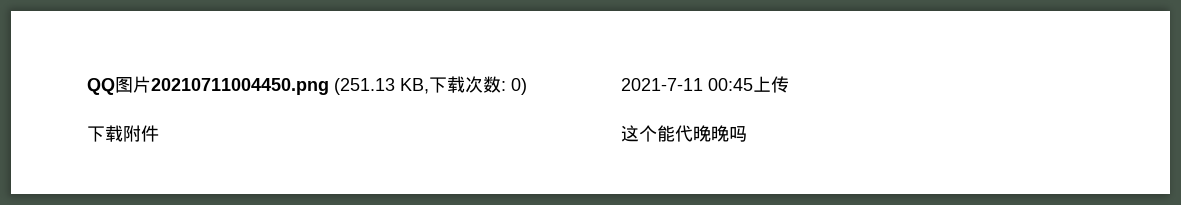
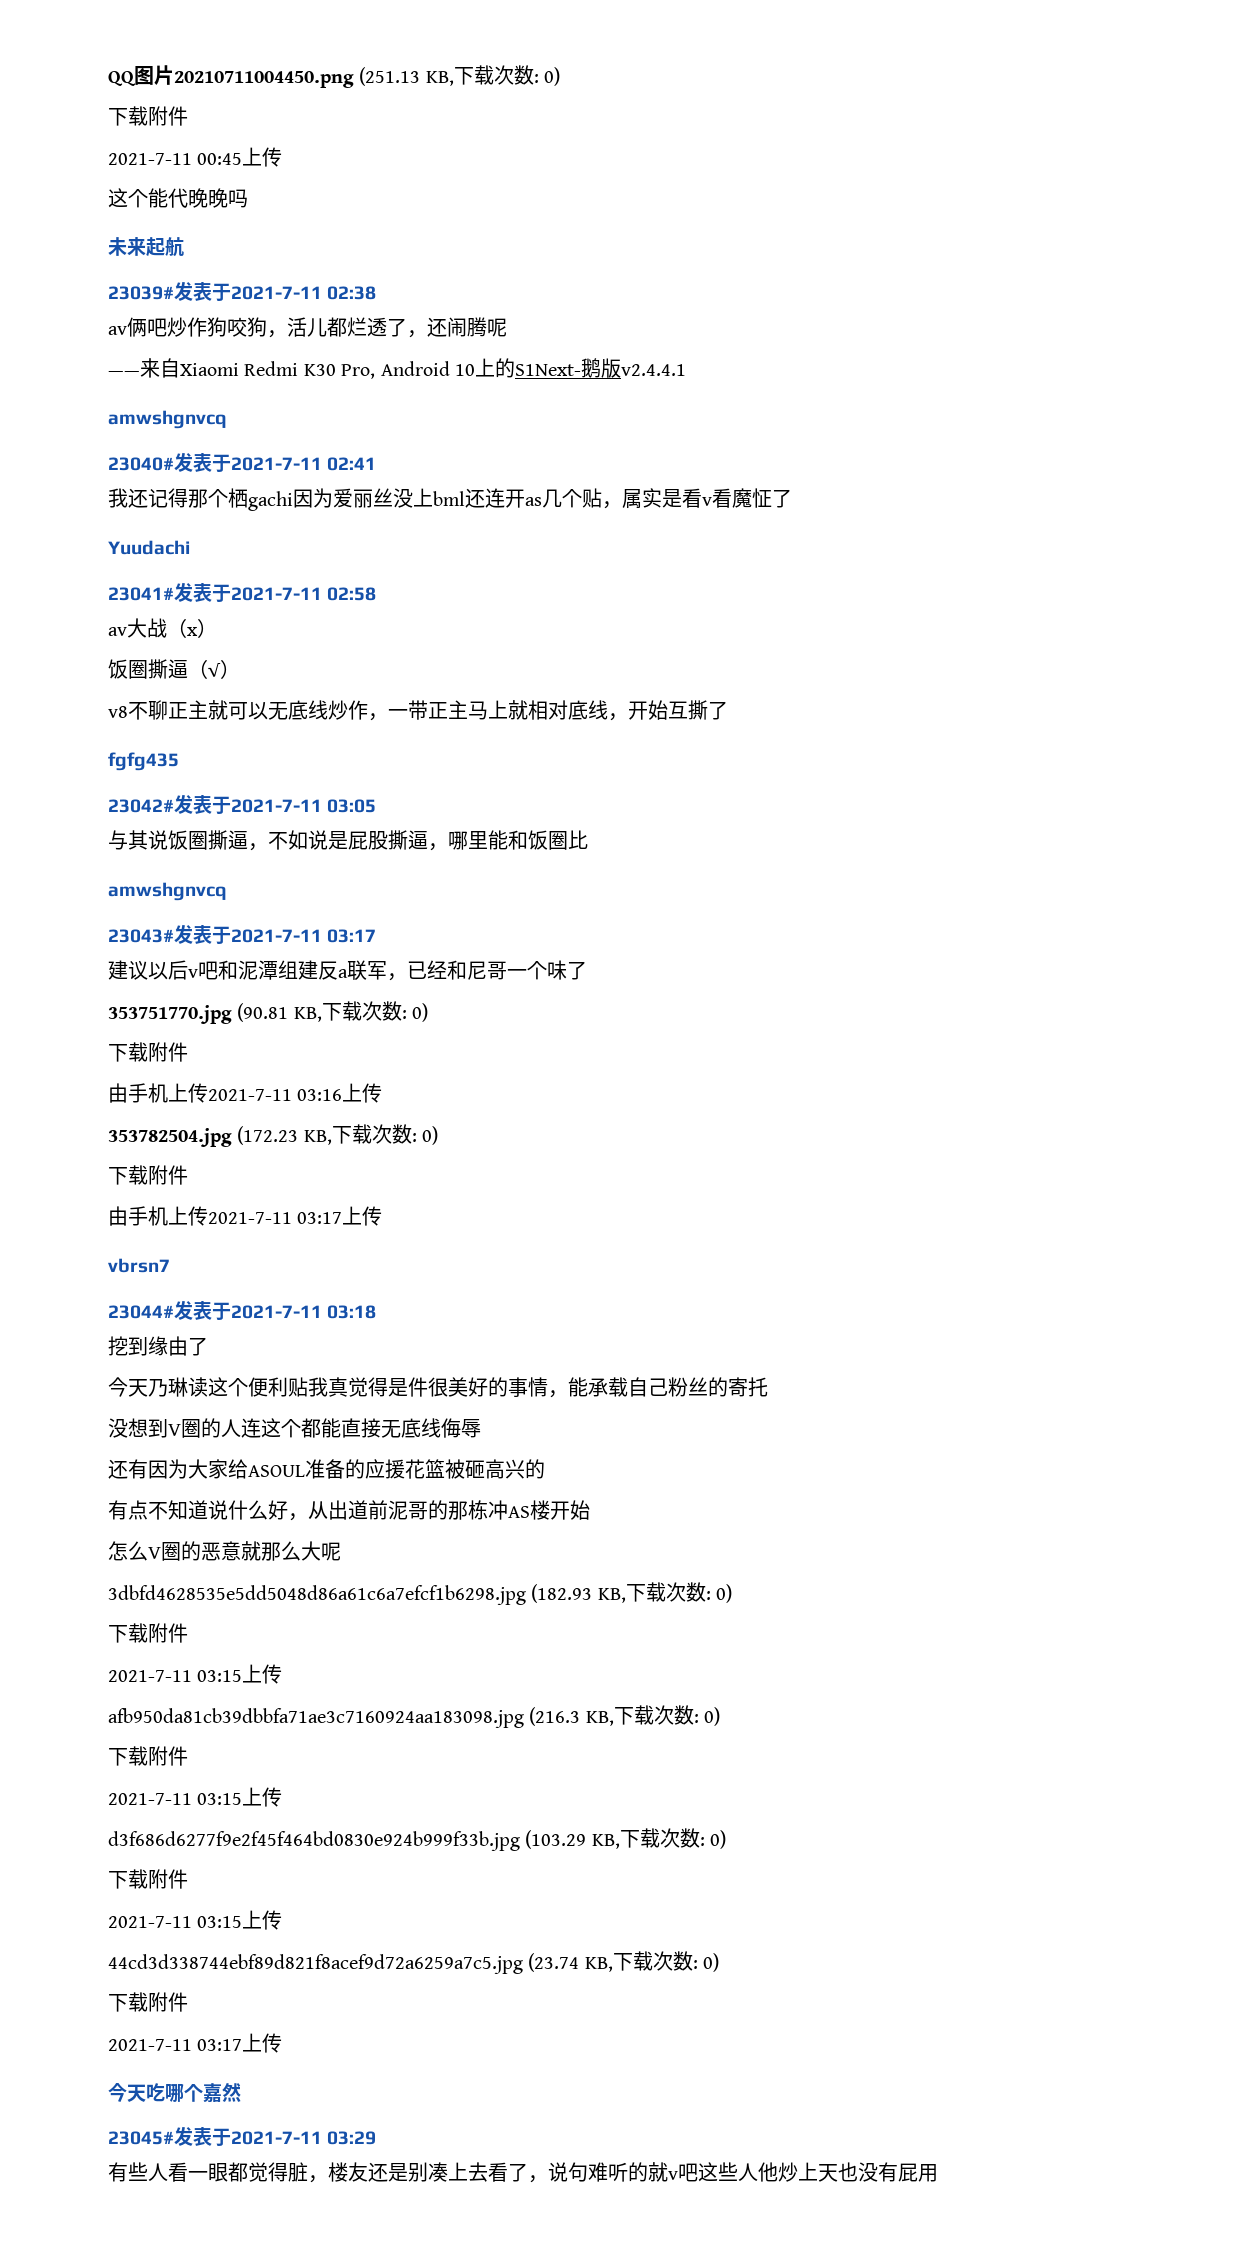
+ 未来起航
+ 23039#发表于2021-7-11 02:38
+ av俩吧炒作狗咬狗，活儿都烂透了，还闹腾呢
+ ——来自Xiaomi Redmi K30 Pro, Android 10上的S1Next-鹅版v2.4.4.1
+ amwshgnvcq
+ 23040#发表于2021-7-11 02:41
+ 我还记得那个栖gachi因为爱丽丝没上bml还连开as几个贴，属实是看v看魔怔了
+ Yuudachi
+ 23041#发表于2021-7-11 02:58
+ av大战（x）
+ 饭圈撕逼（√）
+ v8不聊正主就可以无底线炒作，一带正主马上就相对底线，开始互撕了
+ fgfg435
+ 23042#发表于2021-7-11 03:05
+ 与其说饭圈撕逼，不如说是屁股撕逼，哪里能和饭圈比
+ amwshgnvcq
+ 23043#发表于2021-7-11 03:17
+ 建议以后v吧和泥潭组建反a联军，已经和尼哥一个味了
+ 353751770.jpg (90.81 KB,下载次数: 0)
+ 下载附件
+ 由手机上传2021-7-11 03:16上传
+ 353782504.jpg (172.23 KB,下载次数: 0)
+ 下载附件
+ 由手机上传2021-7-11 03:17上传
+ vbrsn7
+ 23044#发表于2021-7-11 03:18
+ 挖到缘由了
+ 今天乃琳读这个便利贴我真觉得是件很美好的事情，能承载自己粉丝的寄托
+ 没想到V圈的人连这个都能直接无底线侮辱
+ 还有因为大家给ASOUL准备的应援花篮被砸高兴的
+ 有点不知道说什么好，从出道前泥哥的那栋冲AS楼开始
+ 怎么V圈的恶意就那么大呢
+ 3dbfd4628535e5dd5048d86a61c6a7efcf1b6298.jpg (182.93 KB,下载次数: 0)
+ 下载附件
+ 2021-7-11 03:15上传
+ afb950da81cb39dbbfa71ae3c7160924aa183098.jpg (216.3 KB,下载次数: 0)
+ 下载附件
+ 2021-7-11 03:15上传
+ d3f686d6277f9e2f45f464bd0830e924b999f33b.jpg (103.29 KB,下载次数: 0)
+ 下载附件
+ 2021-7-11 03:15上传
+ 44cd3d338744ebf89d821f8acef9d72a6259a7c5.jpg (23.74 KB,下载次数: 0)
+ 下载附件
+ 2021-7-11 03:17上传
+ 今天吃哪个嘉然
+ 23045#发表于2021-7-11 03:29
+ 有些人看一眼都觉得脏，楼友还是别凑上去看了，说句难听的就v吧这些人他炒上天也没有屁用

